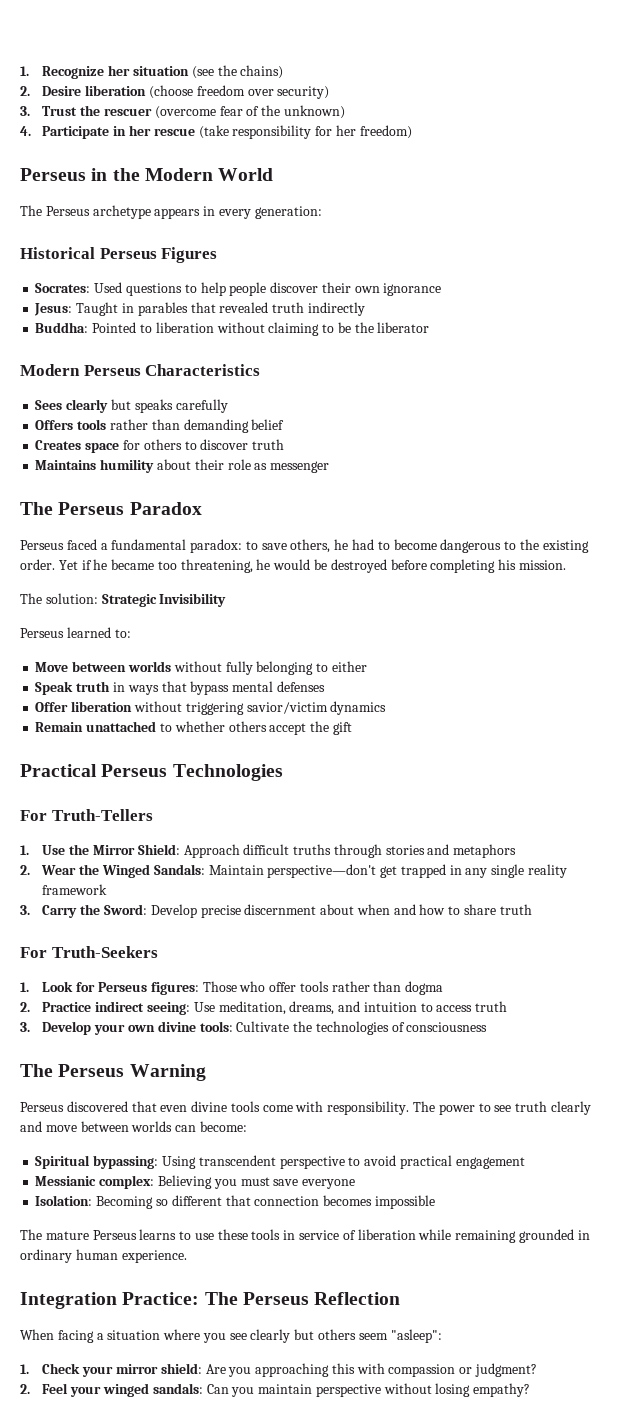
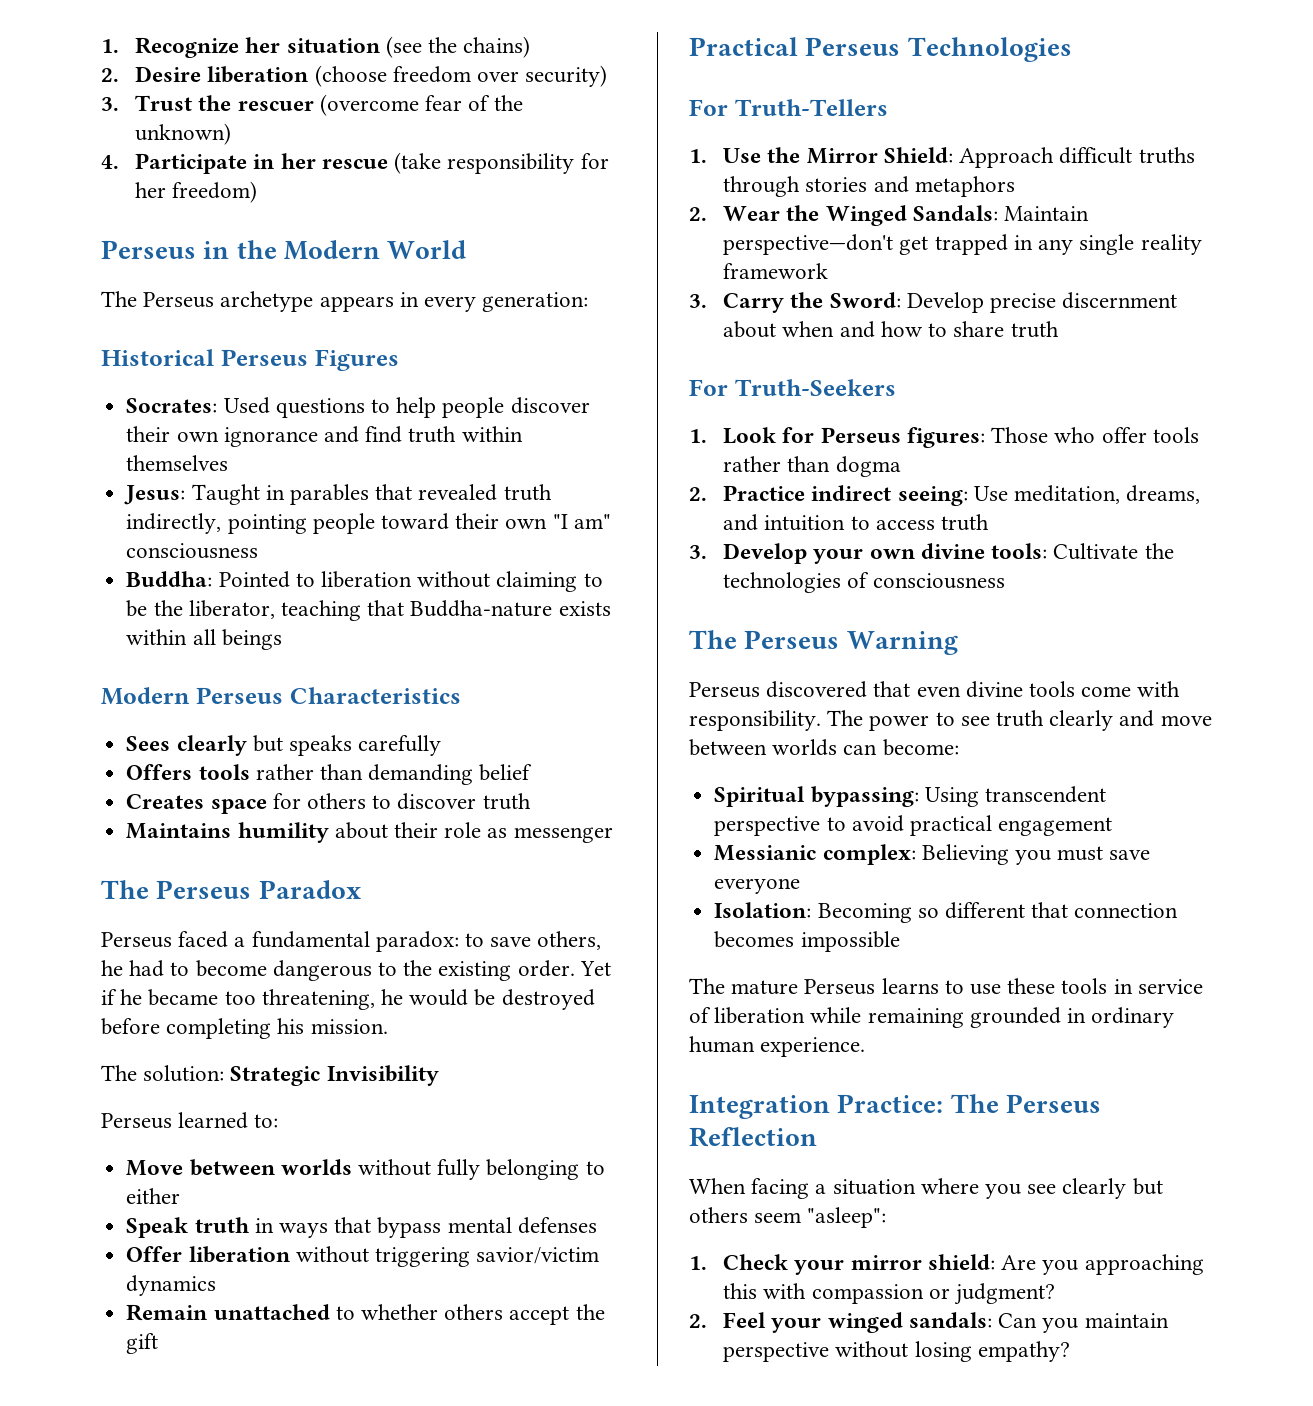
- Socrates: Used questions to help people discover their own ignorance
+ Socrates: Used questions to help people discover their own ignorance and find truth within themselves
- Jesus: Taught in parables that revealed truth indirectly
+ Jesus: Taught in parables that revealed truth indirectly, pointing people toward their own "I am" consciousness
- Buddha: Pointed to liberation without claiming to be the liberator
+ Buddha: Pointed to liberation without claiming to be the liberator, teaching that Buddha-nature exists within all beings

